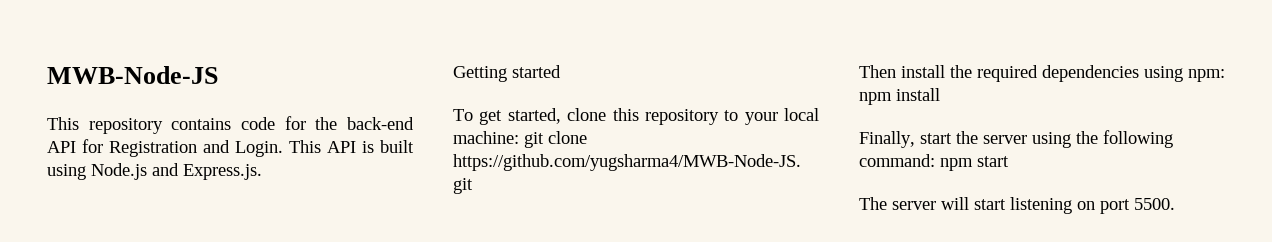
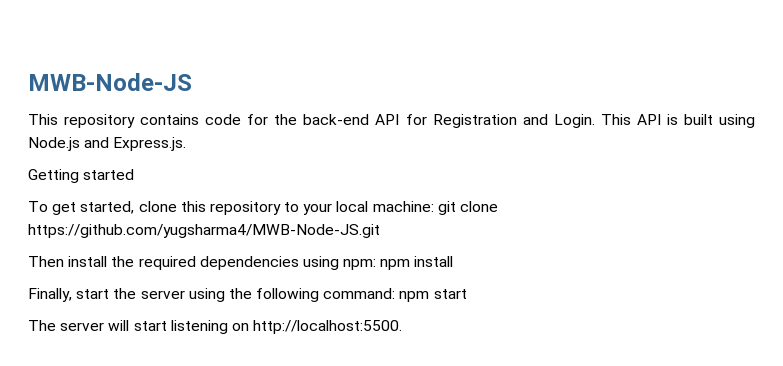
- The server will start listening on port 5500.
+ The server will start listening on http://localhost:5500.

